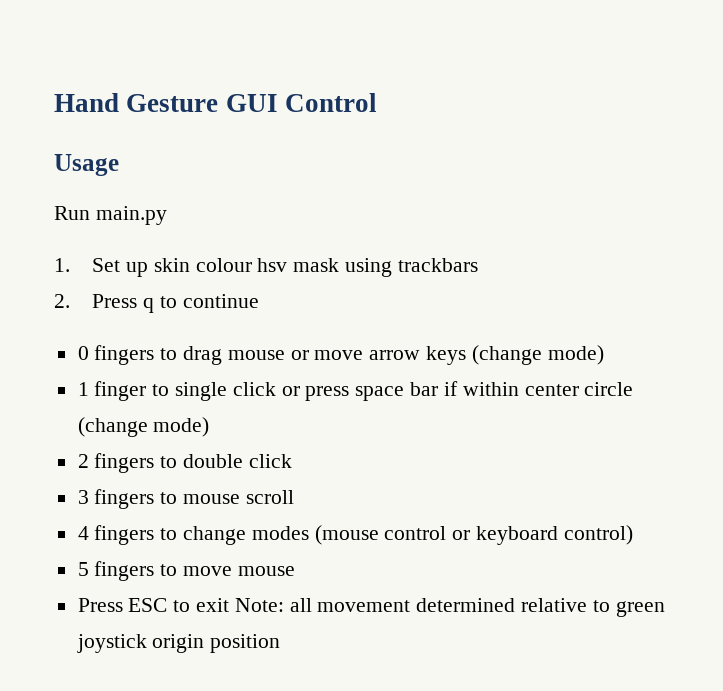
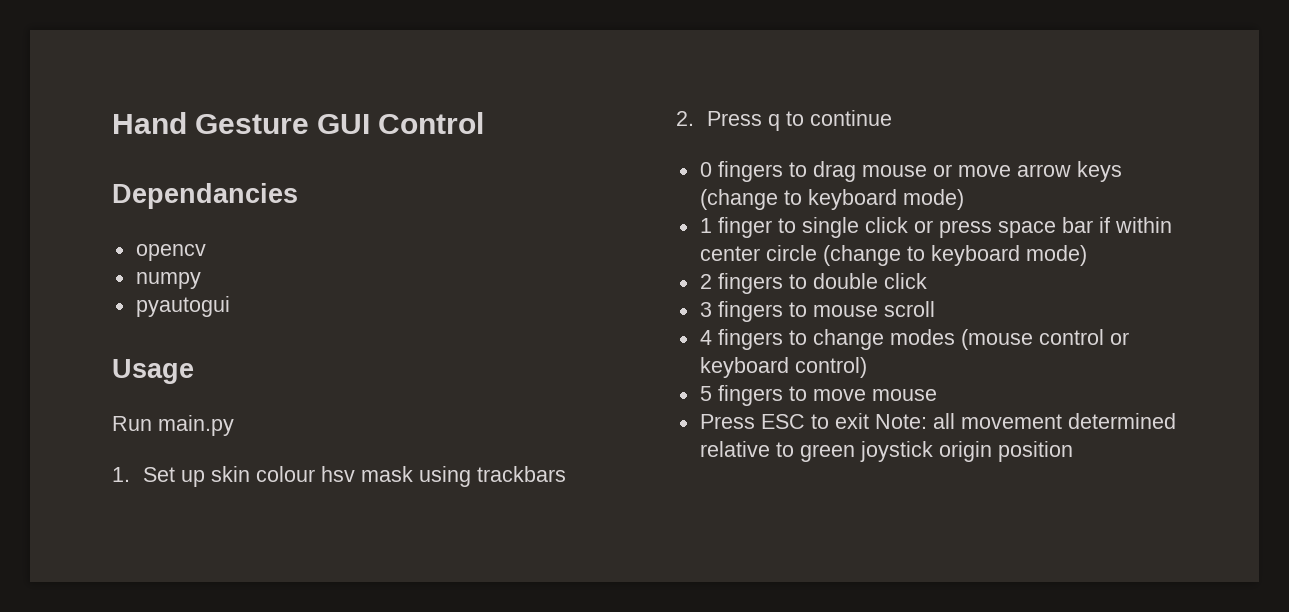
+ Dependancies
+ opencv
+ numpy
+ pyautogui
- 0 fingers to drag mouse or move arrow keys (change mode)
+ 0 fingers to drag mouse or move arrow keys (change to keyboard mode)
- 1 finger to single click or press space bar if within center circle (change mode)
+ 1 finger to single click or press space bar if within center circle (change to keyboard mode)

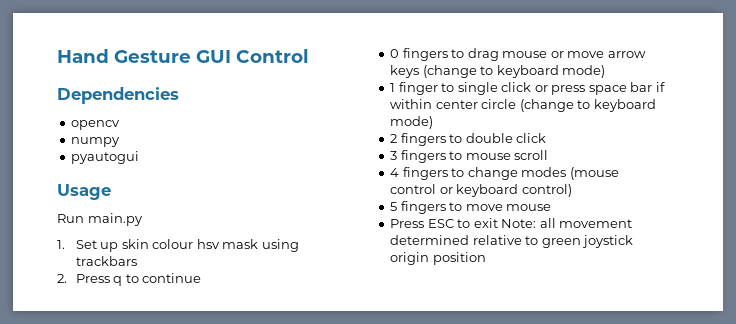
- Dependancies
+ Dependencies

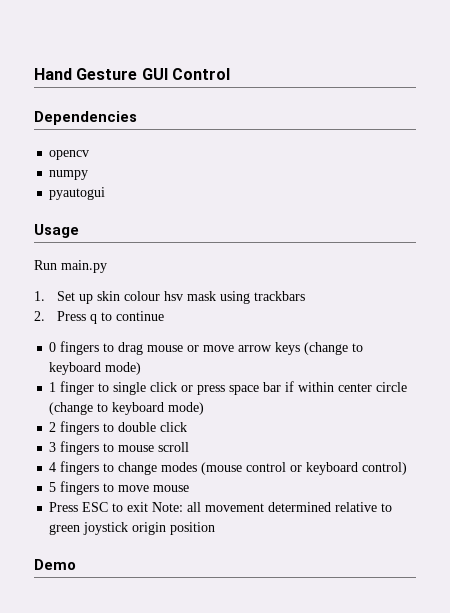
+ Demo

